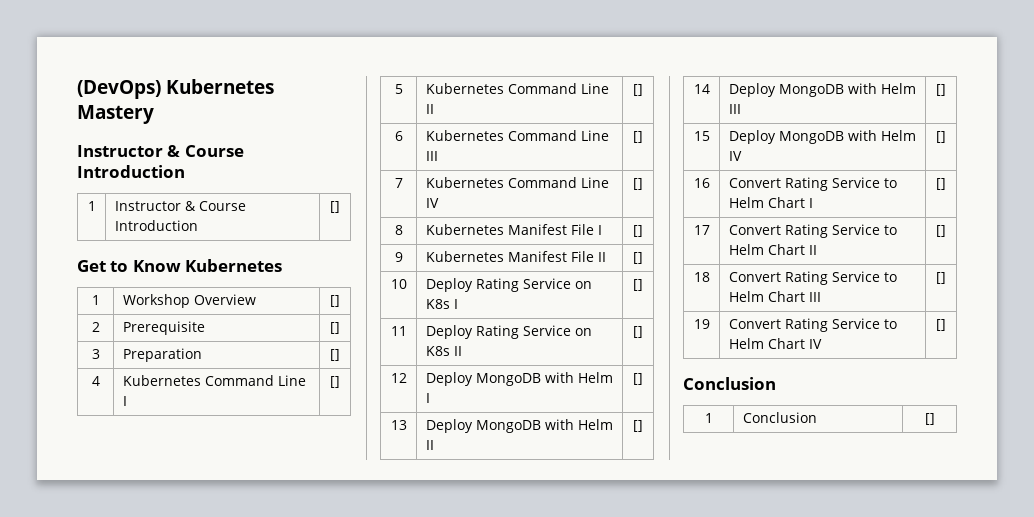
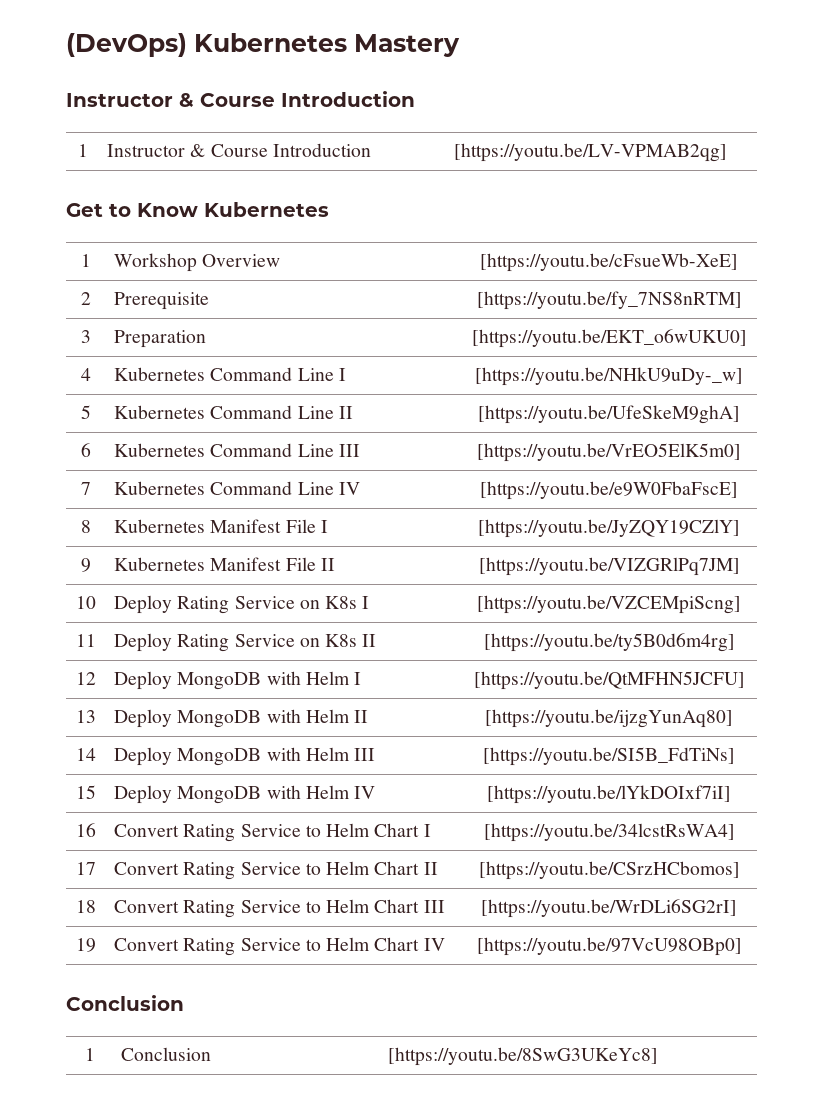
- 1 | Instructor & Course Introduction | []
+ 1 | Instructor & Course Introduction | [https://youtu.be/LV-VPMAB2qg]
- 1 | Workshop Overview | []
+ 1 | Workshop Overview | [https://youtu.be/cFsueWb-XeE]
- 2 | Prerequisite | []
+ 2 | Prerequisite | [https://youtu.be/fy_7NS8nRTM]
- 3 | Preparation | []
+ 3 | Preparation | [https://youtu.be/EKT_o6wUKU0]
- 4 | Kubernetes Command Line I | []
+ 4 | Kubernetes Command Line I | [https://youtu.be/NHkU9uDy-_w]
- 5 | Kubernetes Command Line II | []
+ 5 | Kubernetes Command Line II | [https://youtu.be/UfeSkeM9ghA]
- 6 | Kubernetes Command Line III | []
+ 6 | Kubernetes Command Line III | [https://youtu.be/VrEO5ElK5m0]
- 7 | Kubernetes Command Line IV | []
+ 7 | Kubernetes Command Line IV | [https://youtu.be/e9W0FbaFscE]
- 8 | Kubernetes Manifest File I | []
+ 8 | Kubernetes Manifest File I | [https://youtu.be/JyZQY19CZlY]
- 9 | Kubernetes Manifest File II | []
+ 9 | Kubernetes Manifest File II | [https://youtu.be/VIZGRlPq7JM]
- 10 | Deploy Rating Service on K8s I | []
+ 10 | Deploy Rating Service on K8s I | [https://youtu.be/VZCEMpiScng]
- 11 | Deploy Rating Service on K8s II | []
+ 11 | Deploy Rating Service on K8s II | [https://youtu.be/ty5B0d6m4rg]
- 12 | Deploy MongoDB with Helm I | []
+ 12 | Deploy MongoDB with Helm I | [https://youtu.be/QtMFHN5JCFU]
- 13 | Deploy MongoDB with Helm II | []
+ 13 | Deploy MongoDB with Helm II | [https://youtu.be/ijzgYunAq80]
- 14 | Deploy MongoDB with Helm III | []
+ 14 | Deploy MongoDB with Helm III | [https://youtu.be/SI5B_FdTiNs]
- 15 | Deploy MongoDB with Helm IV | []
+ 15 | Deploy MongoDB with Helm IV | [https://youtu.be/lYkDOIxf7iI]
- 16 | Convert Rating Service to Helm Chart I | []
+ 16 | Convert Rating Service to Helm Chart I | [https://youtu.be/34lcstRsWA4]
- 17 | Convert Rating Service to Helm Chart II | []
+ 17 | Convert Rating Service to Helm Chart II | [https://youtu.be/CSrzHCbomos]
- 18 | Convert Rating Service to Helm Chart III | []
+ 18 | Convert Rating Service to Helm Chart III | [https://youtu.be/WrDLi6SG2rI]
- 19 | Convert Rating Service to Helm Chart IV | []
+ 19 | Convert Rating Service to Helm Chart IV | [https://youtu.be/97VcU98OBp0]
- 1 | Conclusion | []
+ 1 | Conclusion | [https://youtu.be/8SwG3UKeYc8]

